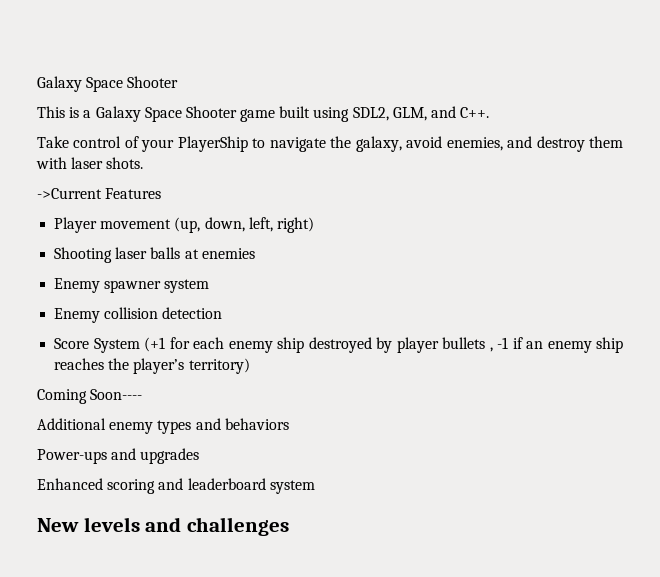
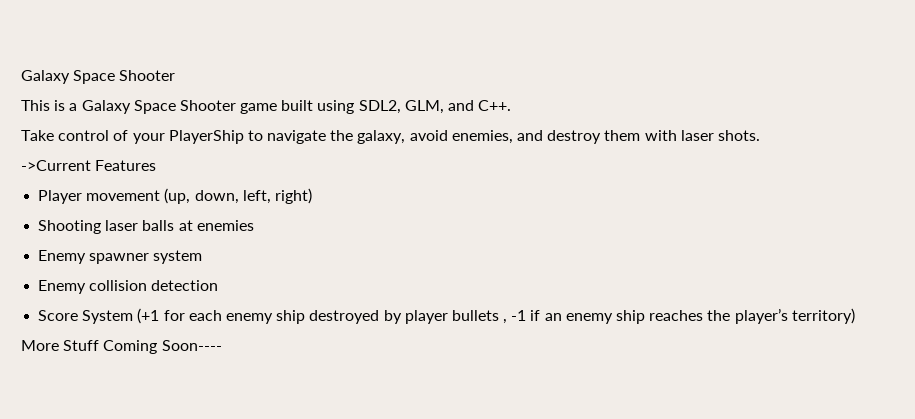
- Coming Soon----
+ More Stuff Coming Soon----
- Additional enemy types and behaviors
- Power-ups and upgrades
- Enhanced scoring and leaderboard system
- New levels and challenges

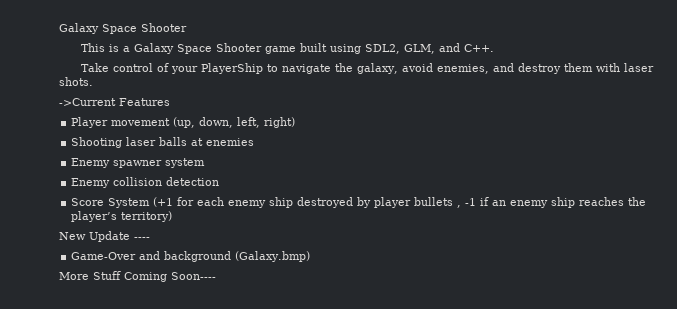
+ New Update ----
+ Game-Over and background (Galaxy.bmp)

